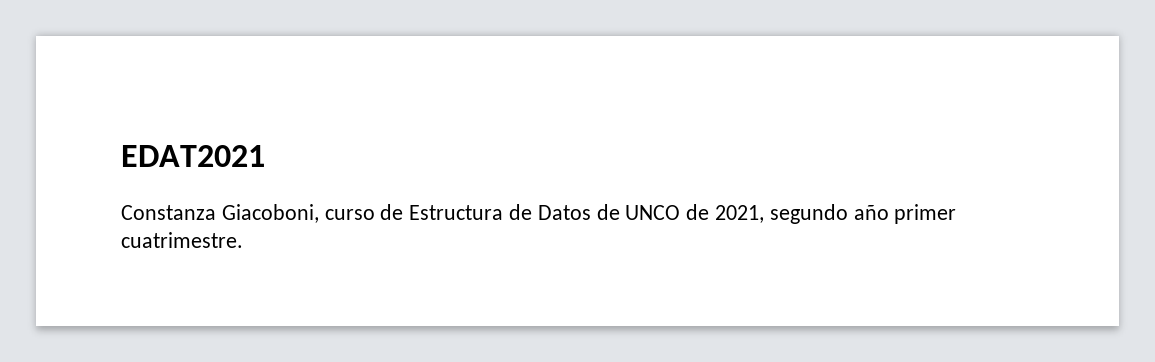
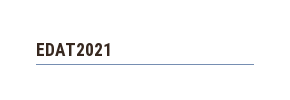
- Constanza Giacoboni, curso de Estructura de Datos de UNCO de 2021, segundo año primer cuatrimestre.

